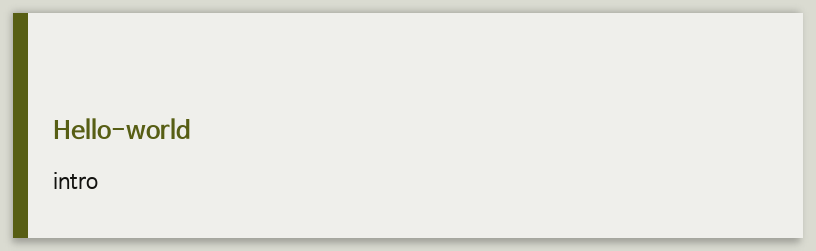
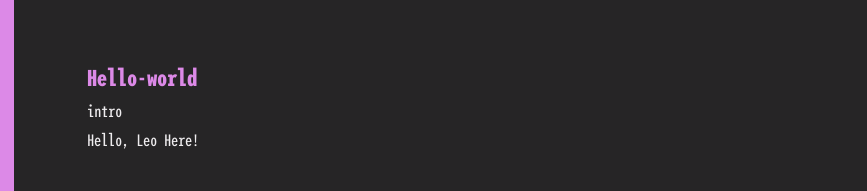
+ Hello, Leo Here!

